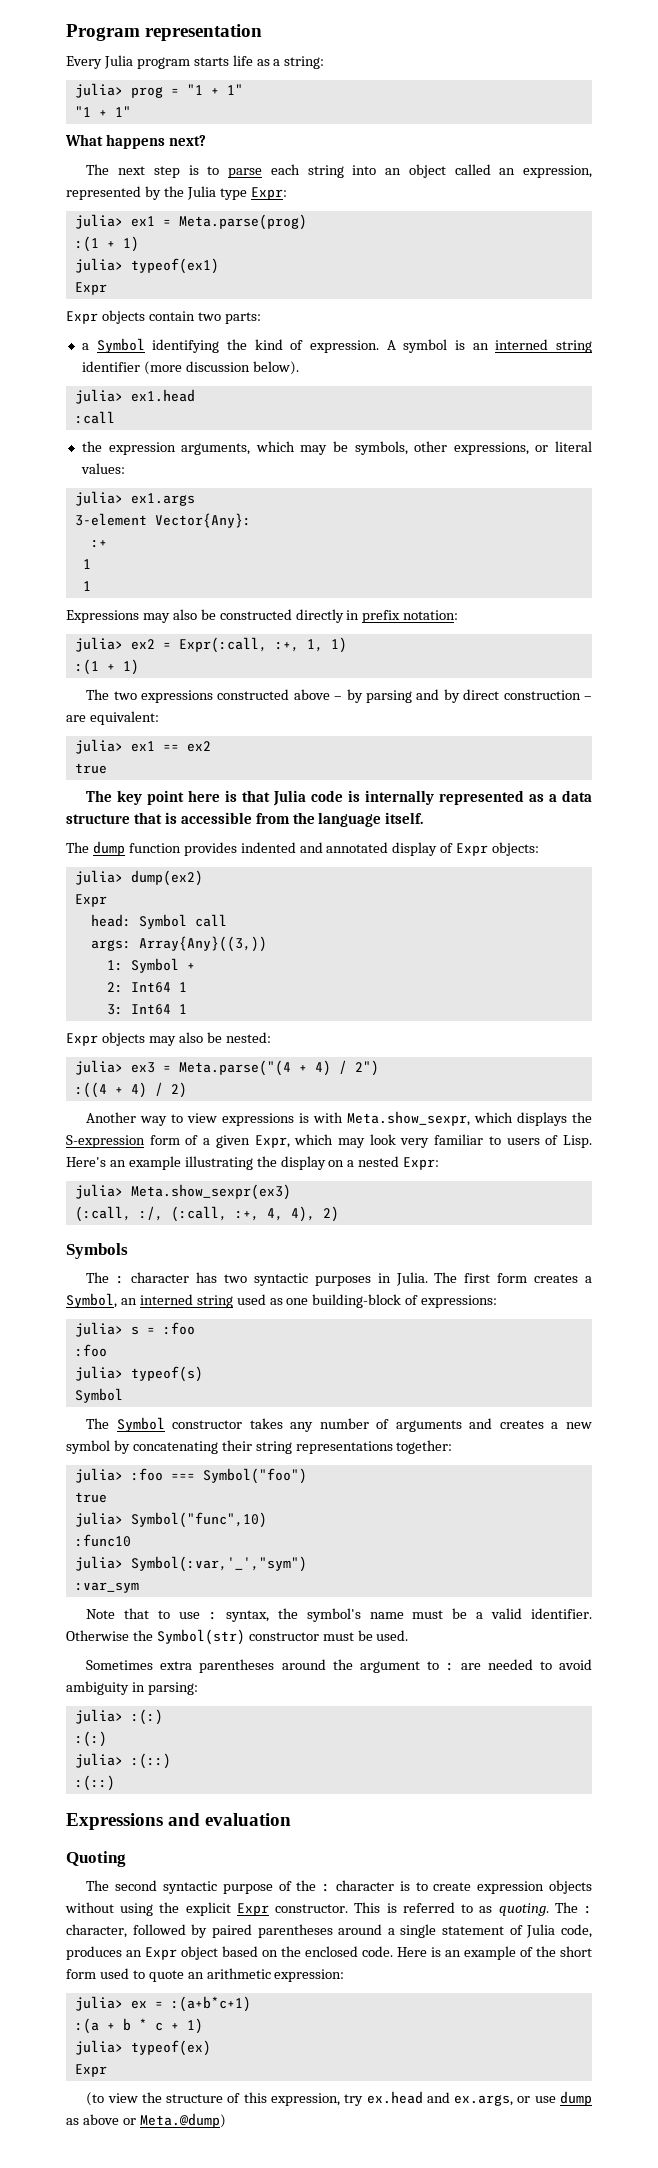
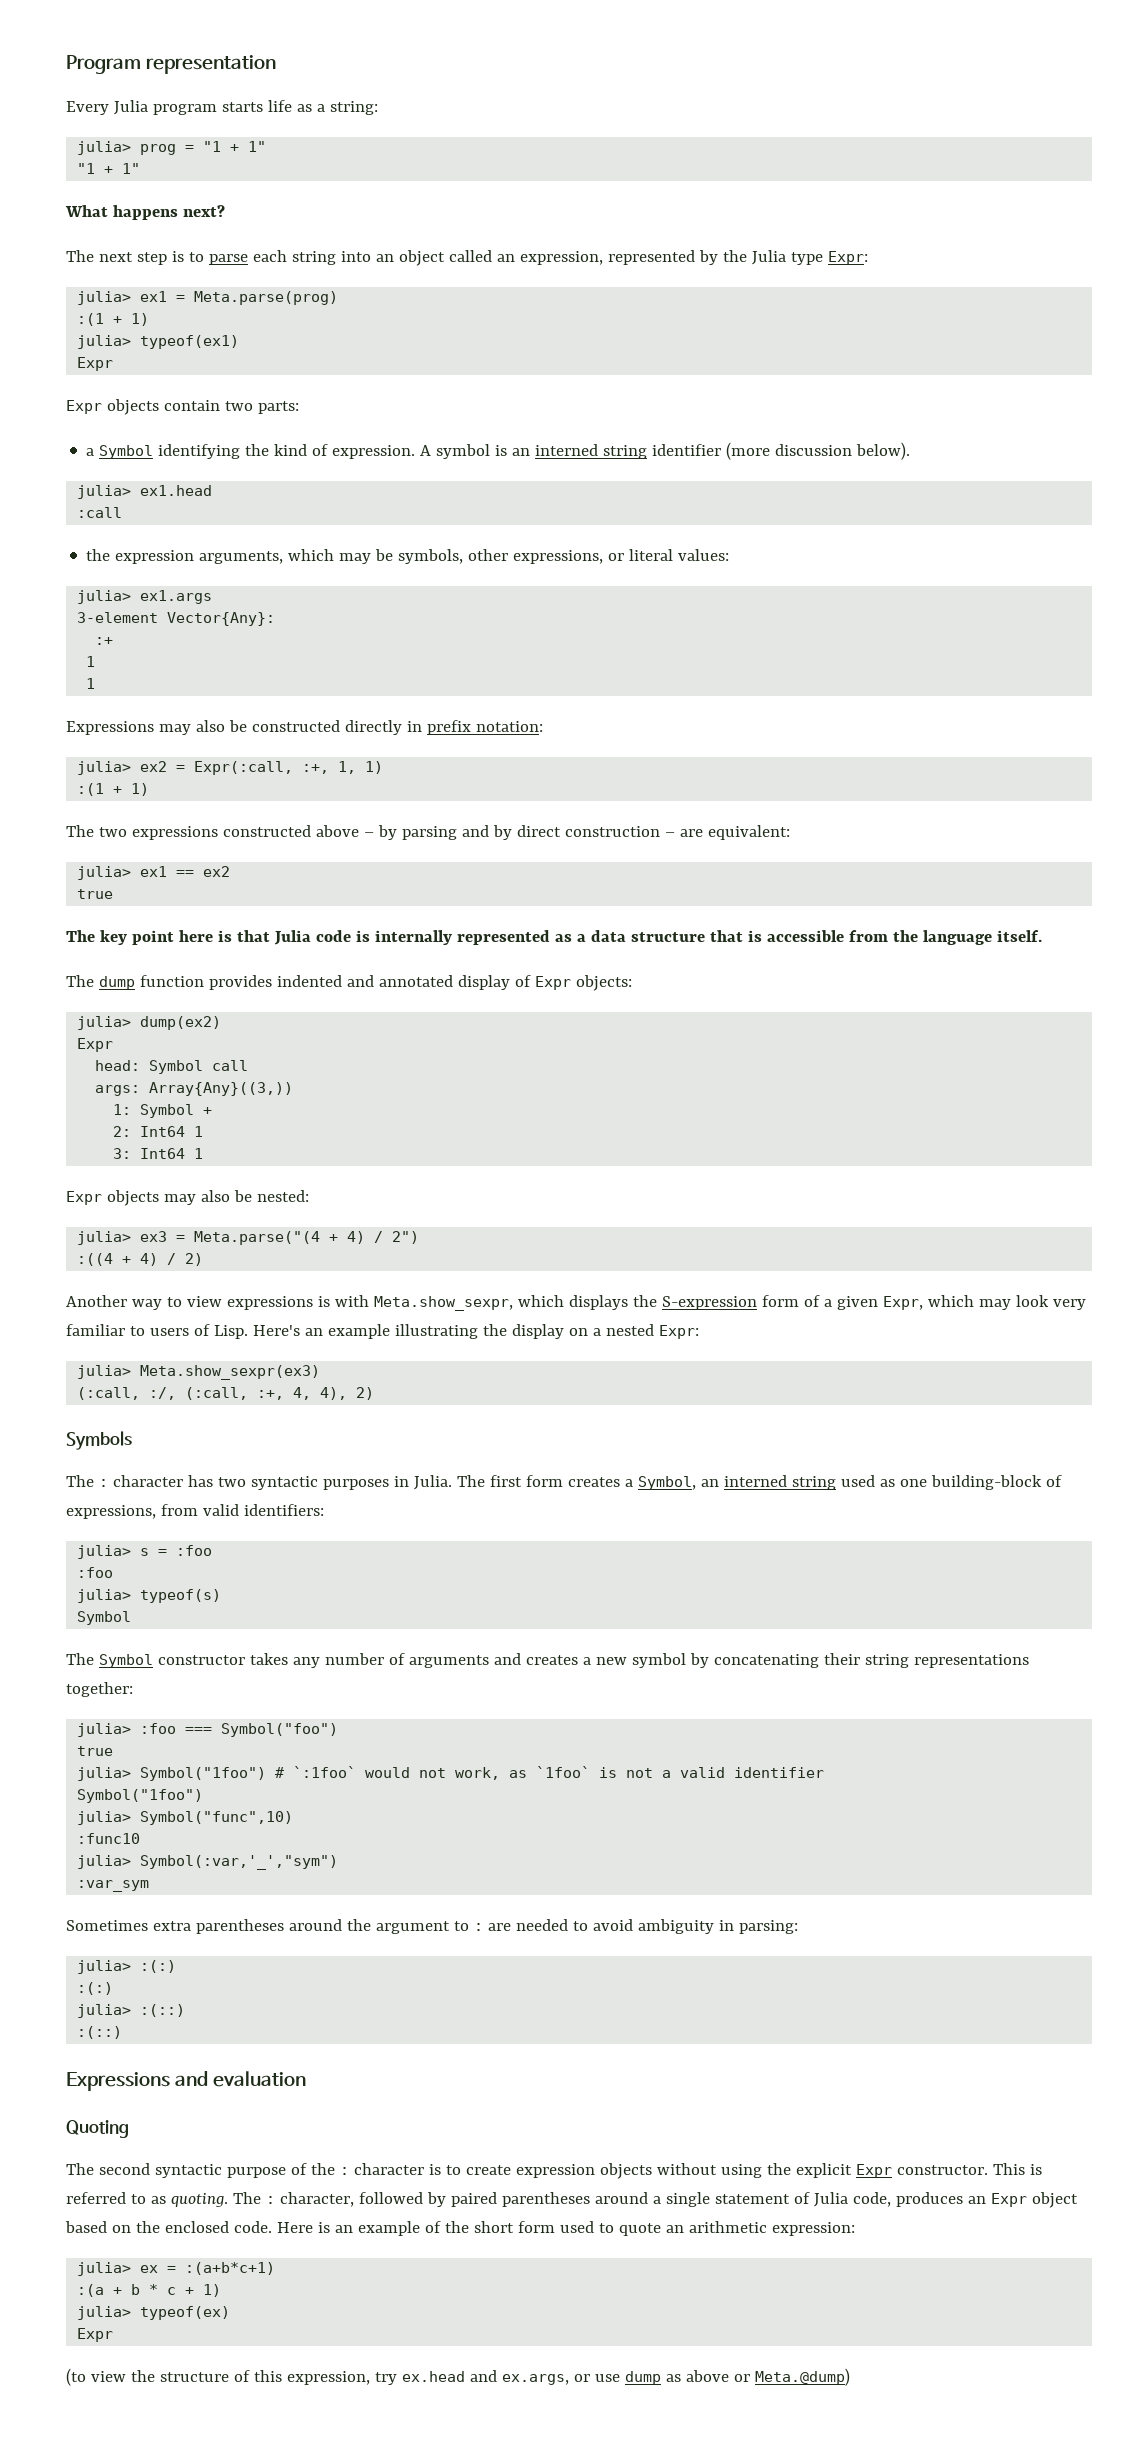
- The first form creates a Symbol, an interned string used as one building-block of expressions:
+ The first form creates a Symbol, an interned string used as one building-block of expressions, from valid identifiers:
+ julia> Symbol("1foo") # `:1foo` would not work, as `1foo` is not a valid identifier
+ Symbol("1foo")
- Note that to use : syntax, the symbol's name must be a valid identifier. Otherwise the Symbol(str) constructor must be used.

